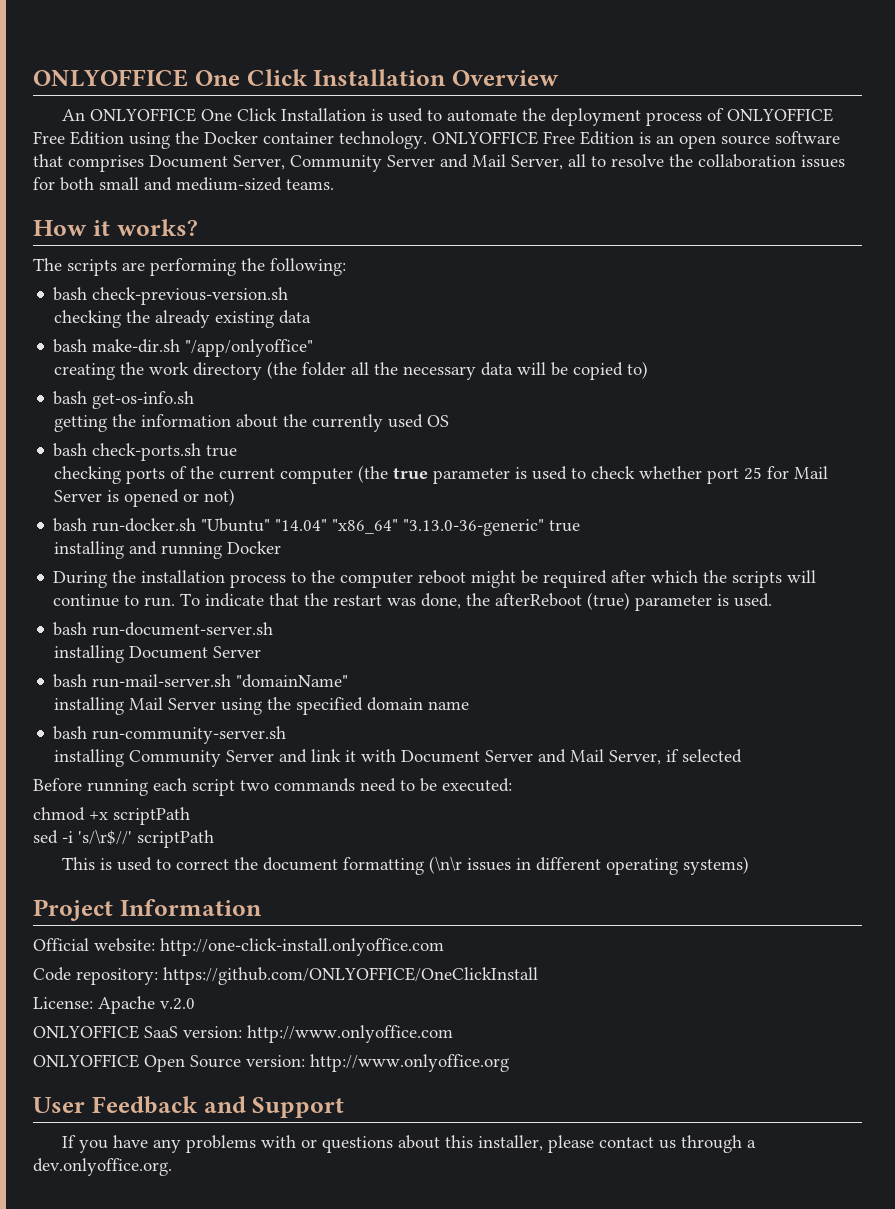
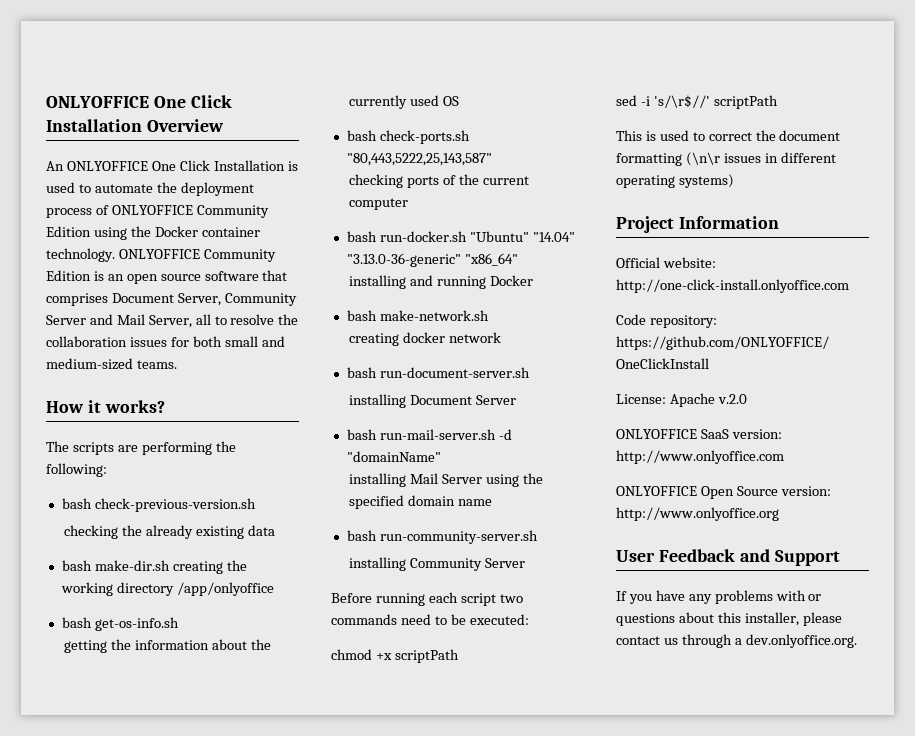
- An ONLYOFFICE One Click Installation is used to automate the deployment process of ONLYOFFICE Free Edition using the Docker container technology.
+ An ONLYOFFICE One Click Installation is used to automate the deployment process of ONLYOFFICE Community Edition using the Docker container technology.
- ONLYOFFICE Free Edition is an open source software that comprises Document Server, Community Server and Mail Server, all to resolve the collaboration issues for both small and medium-sized teams.
+ ONLYOFFICE Community Edition is an open source software that comprises Document Server, Community Server and Mail Server, all to resolve the collaboration issues for both small and medium-sized teams.
- bash make-dir.sh "/app/onlyoffice"
- creating the work directory (the folder all the necessary data will be copied to)
+ bash make-dir.sh creating the working directory /app/onlyoffice
- bash check-ports.sh true
+ bash check-ports.sh "80,443,5222,25,143,587"
- checking ports of the current computer (the true parameter is used to check whether port 25 for Mail Server is opened or not)
+ checking ports of the current computer
- bash run-docker.sh "Ubuntu" "14.04" "x86_64" "3.13.0-36-generic" true
+ bash run-docker.sh "Ubuntu" "14.04" "3.13.0-36-generic" "x86_64"
- During the installation process to the computer reboot might be required after which the scripts will continue to run. To indicate that the restart was done, the afterReboot (true) parameter is used.
+ bash make-network.sh
+ creating docker network
- bash run-mail-server.sh "domainName"
+ bash run-mail-server.sh -d "domainName"
- installing Community Server and link it with Document Server and Mail Server, if selected
+ installing Community Server

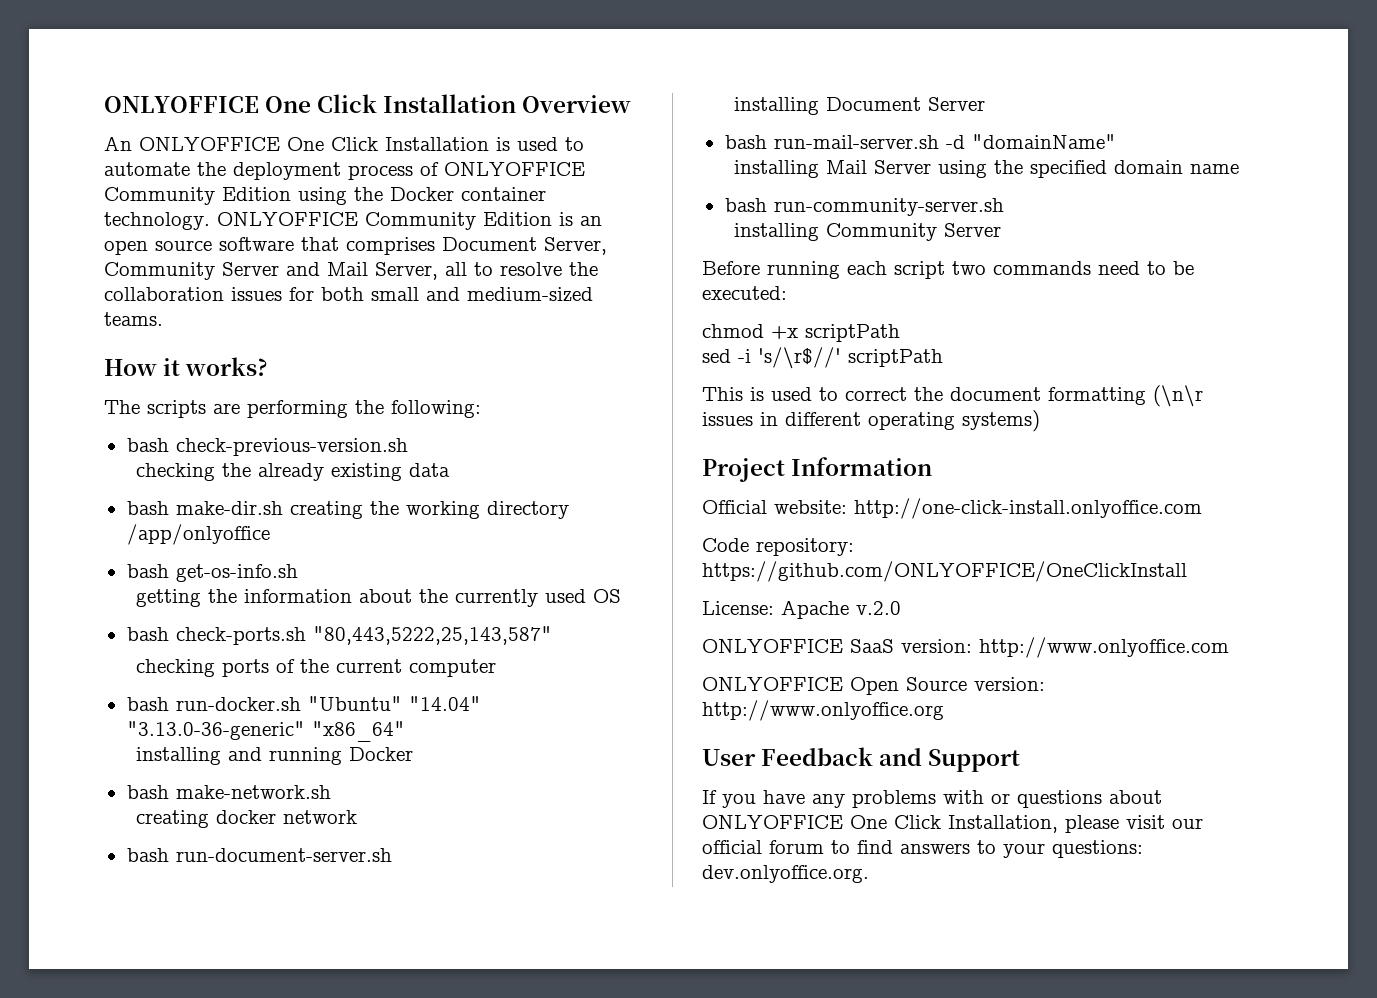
- If you have any problems with or questions about this installer, please contact us through a dev.onlyoffice.org.
+ If you have any problems with or questions about ONLYOFFICE One Click Installation, please visit our official forum to find answers to your questions: dev.onlyoffice.org.

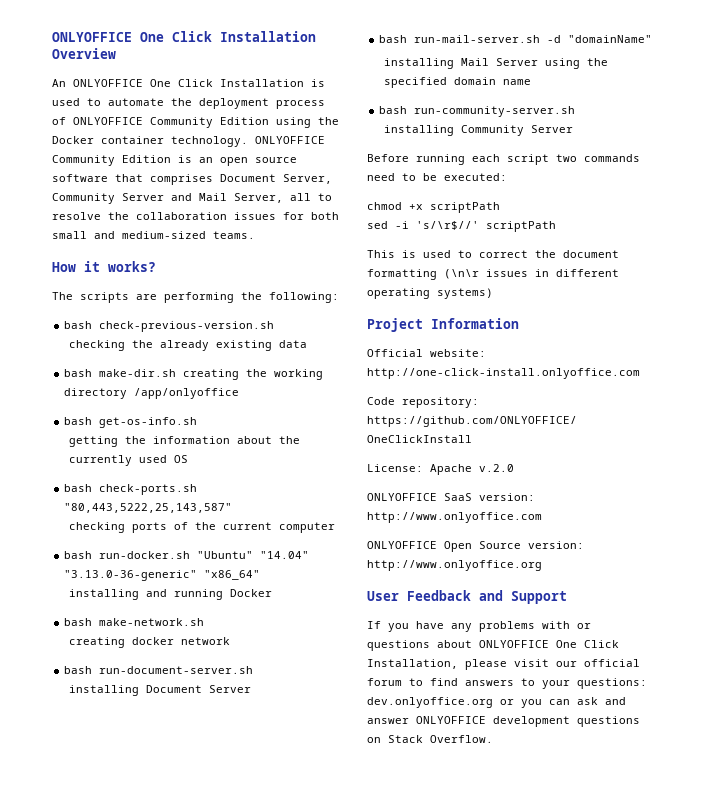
- If you have any problems with or questions about ONLYOFFICE One Click Installation, please visit our official forum to find answers to your questions: dev.onlyoffice.org.
+ If you have any problems with or questions about ONLYOFFICE One Click Installation, please visit our official forum to find answers to your questions: dev.onlyoffice.org or you can ask and answer ONLYOFFICE development questions on Stack Overflow.

